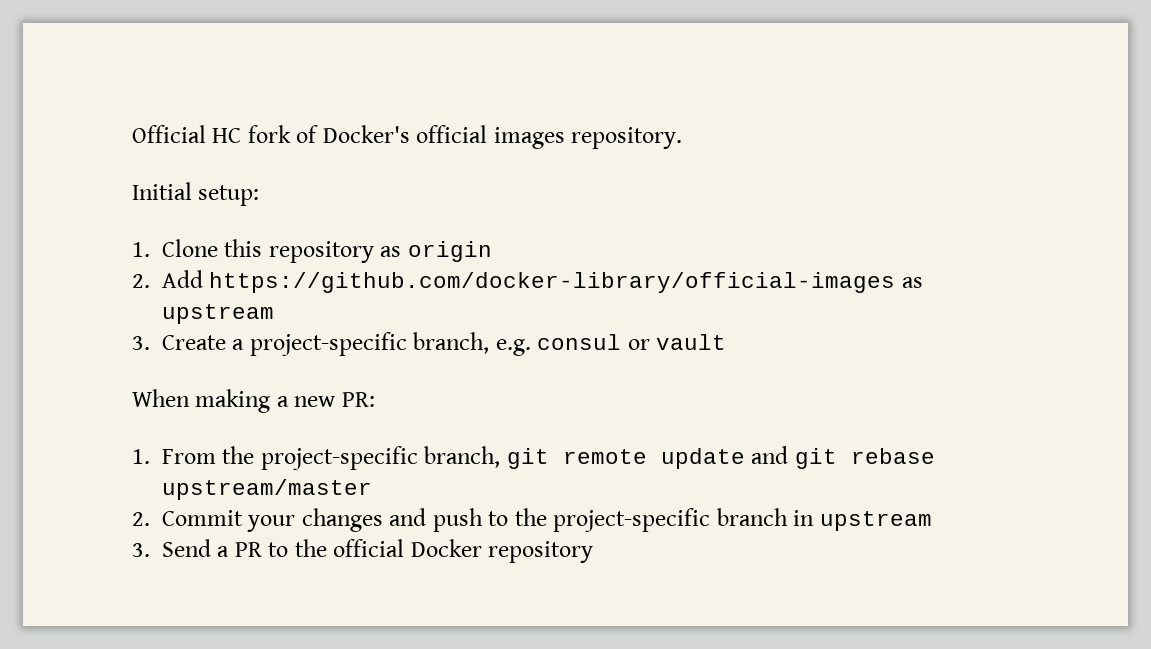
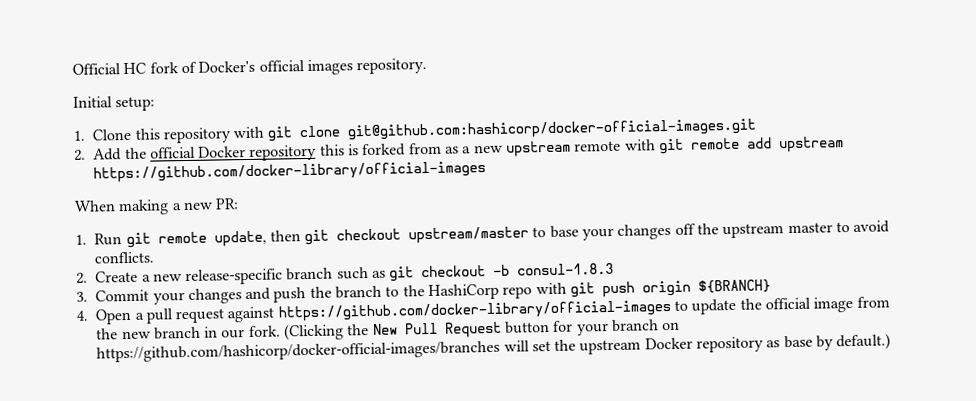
- 1. Clone this repository as origin
- 2. Add https://github.com/docker-library/official-images as upstream
- 3. Create a project-specific branch, e.g. consul or vault
+ 1. Clone this repository with git clone git@github.com:hashicorp/docker-official-images.git
+ 2. Add the official Docker repository this is forked from as a new upstream remote with git remote add upstream https://github.com/docker-library/official-images
- 1. From the project-specific branch, git remote update and git rebase upstream/master
- 2. Commit your changes and push to the project-specific branch in upstream
- 3. Send a PR to the official Docker repository
+ 1. Run git remote update, then git checkout upstream/master to base your changes off the upstream master to avoid conflicts.
+ 2. Create a new release-specific branch such as git checkout -b consul-1.8.3
+ 3. Commit your changes and push the branch to the HashiCorp repo with git push origin ${BRANCH}
+ 4. Open a pull request against https://github.com/docker-library/official-images to update the official image from the new branch in our fork. (Clicking the New Pull Request button for your branch on https://github.com/hashicorp/docker-official-images/branches will set the upstream Docker repository as base by default.)

